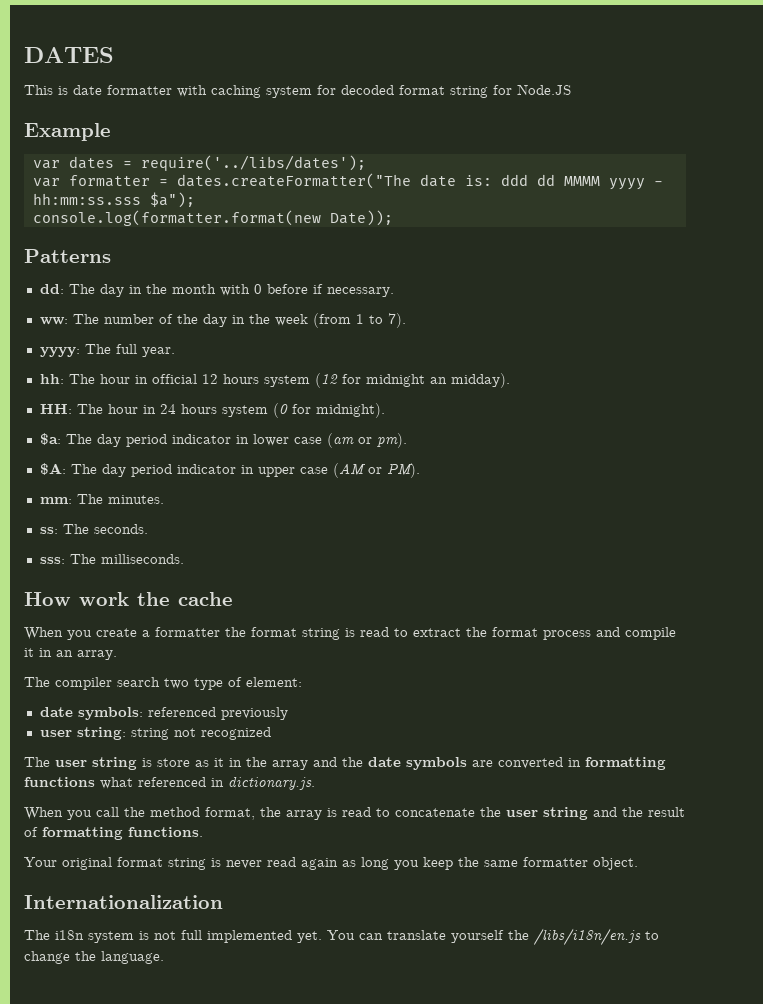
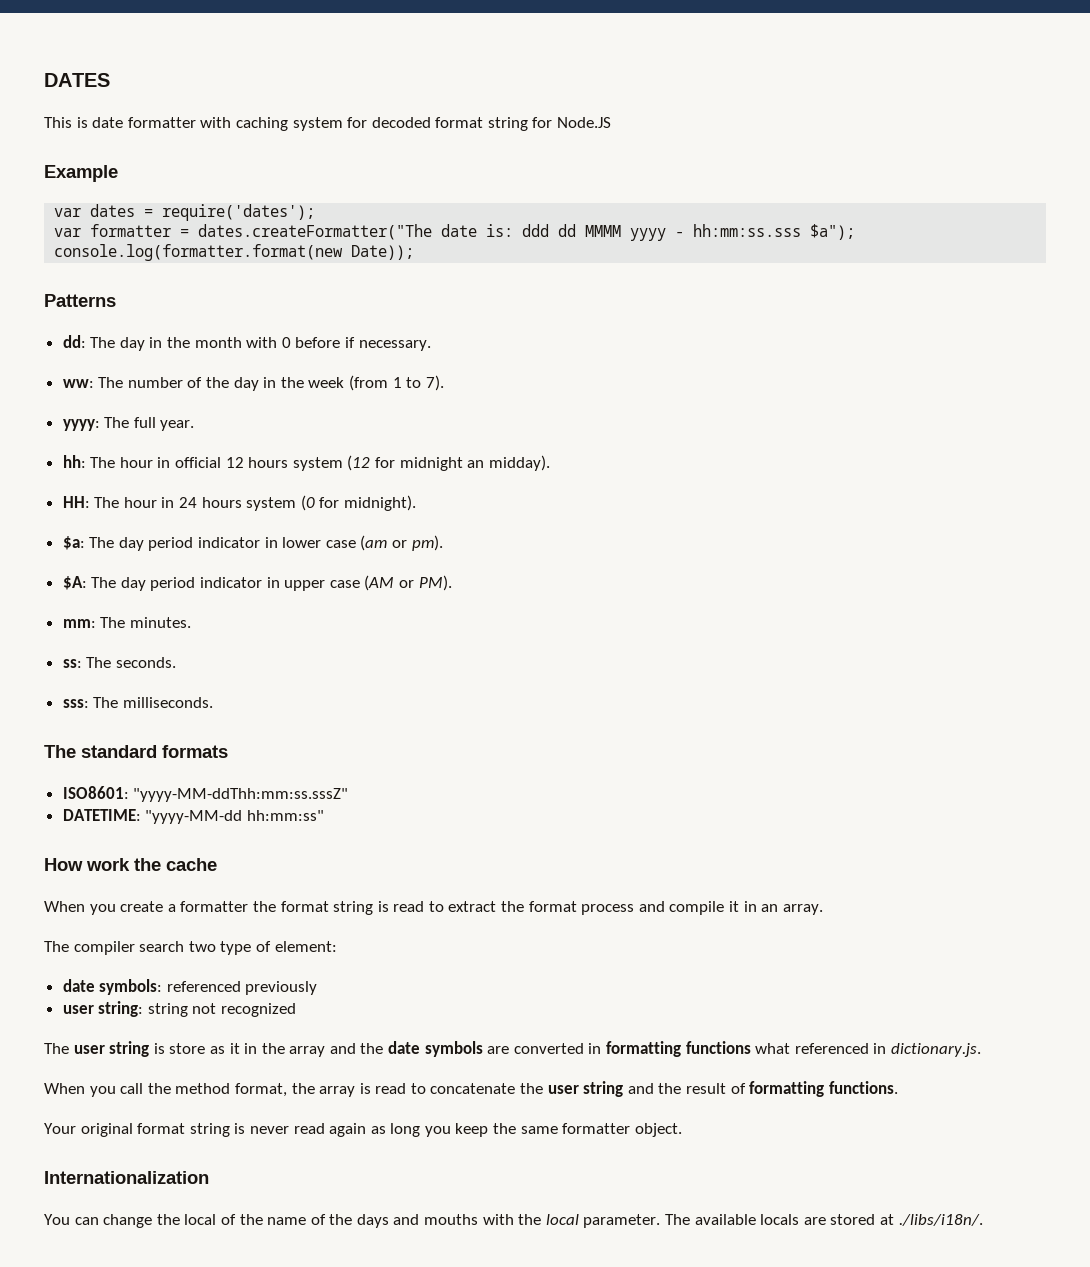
- var dates = require('../libs/dates');
+ var dates = require('dates');
+ The standard formats
+ ISO8601: "yyyy-MM-ddThh:mm:ss.sssZ"
+ DATETIME: "yyyy-MM-dd hh:mm:ss"
- The i18n system is not full implemented yet. You can translate yourself the /libs/i18n/en.js to change the language.
+ You can change the local of the name of the days and mouths with the local parameter. The available locals are stored at ./libs/i18n/.

